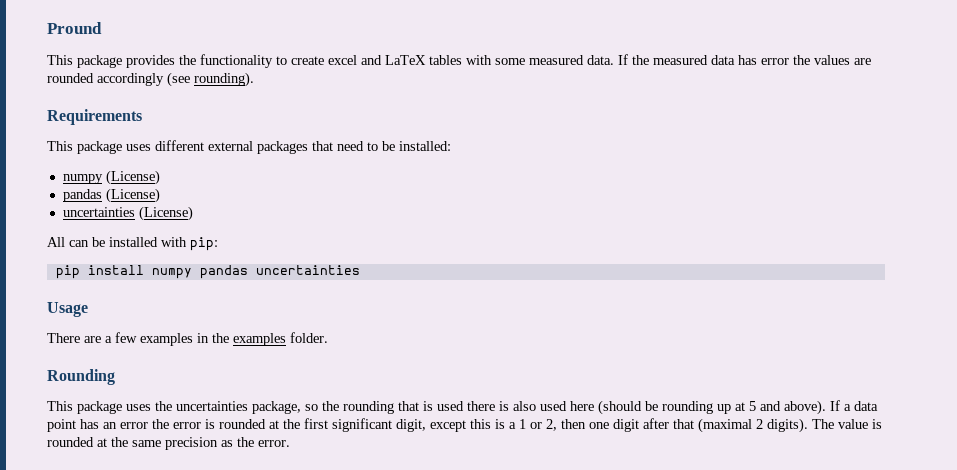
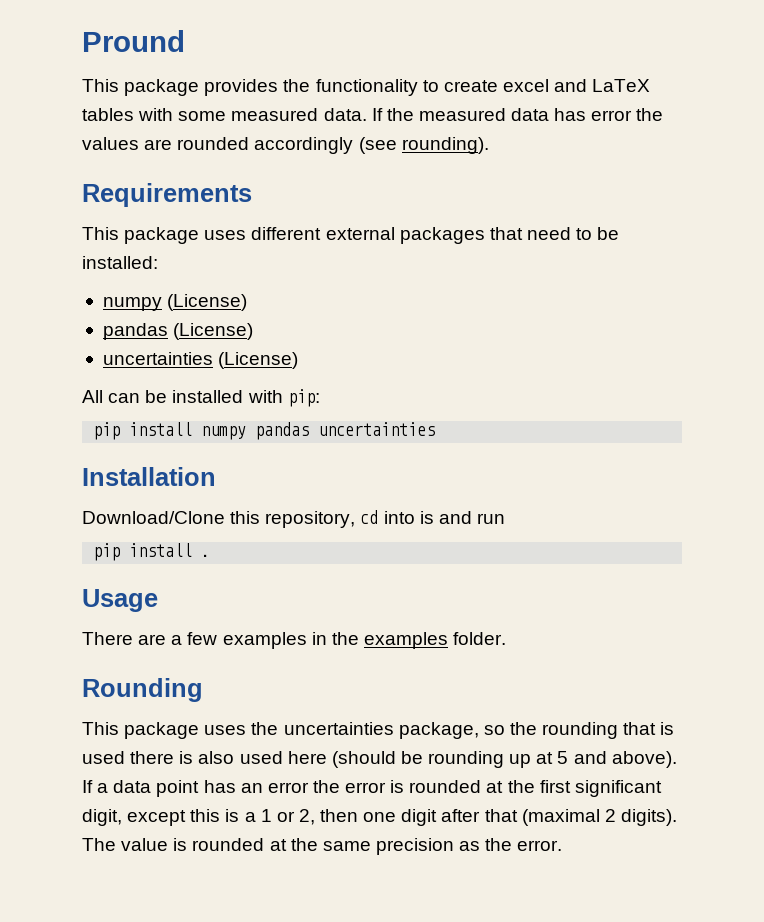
+ Installation
+ Download/Clone this repository, cd into is and run
+ pip install .

